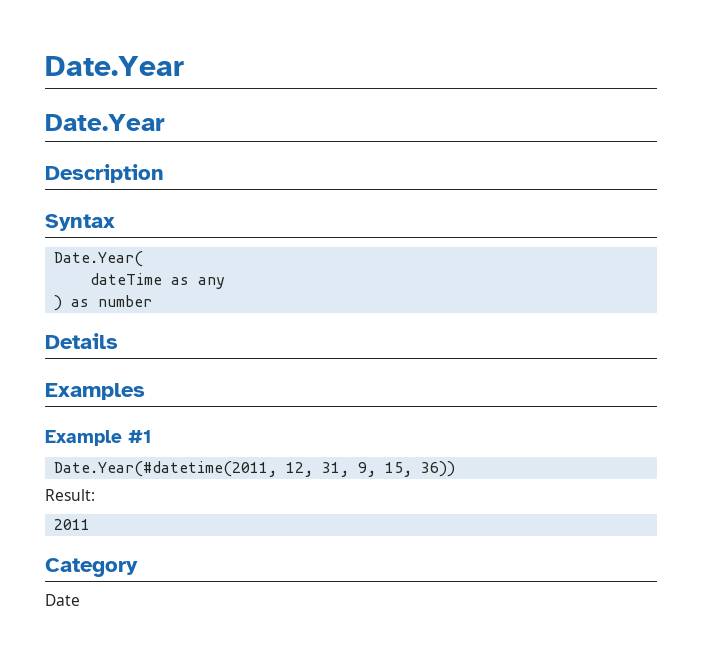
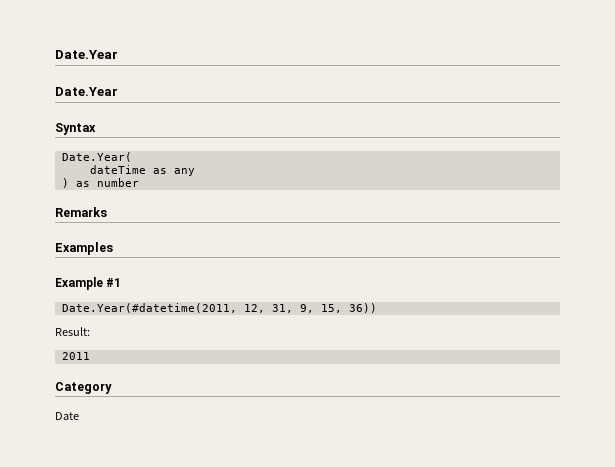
- Description
- Details
+ Remarks

